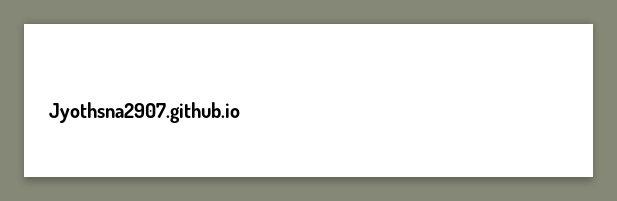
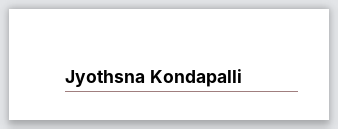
- Jyothsna2907.github.io
+ Jyothsna Kondapalli

